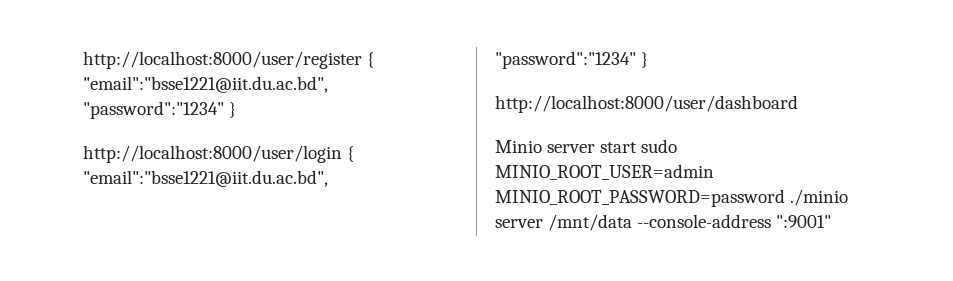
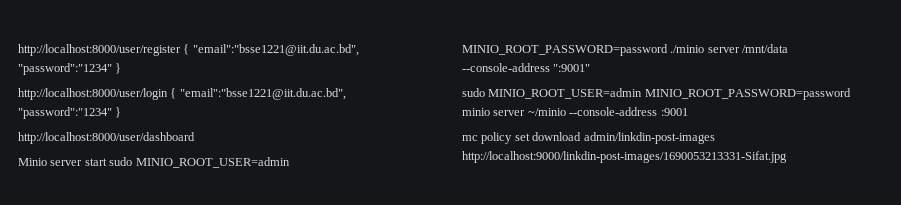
+ sudo MINIO_ROOT_USER=admin MINIO_ROOT_PASSWORD=password minio server ~/minio --console-address :9001
+ mc policy set download admin/linkdin-post-images http://localhost:9000/linkdin-post-images/1690053213331-Sifat.jpg

